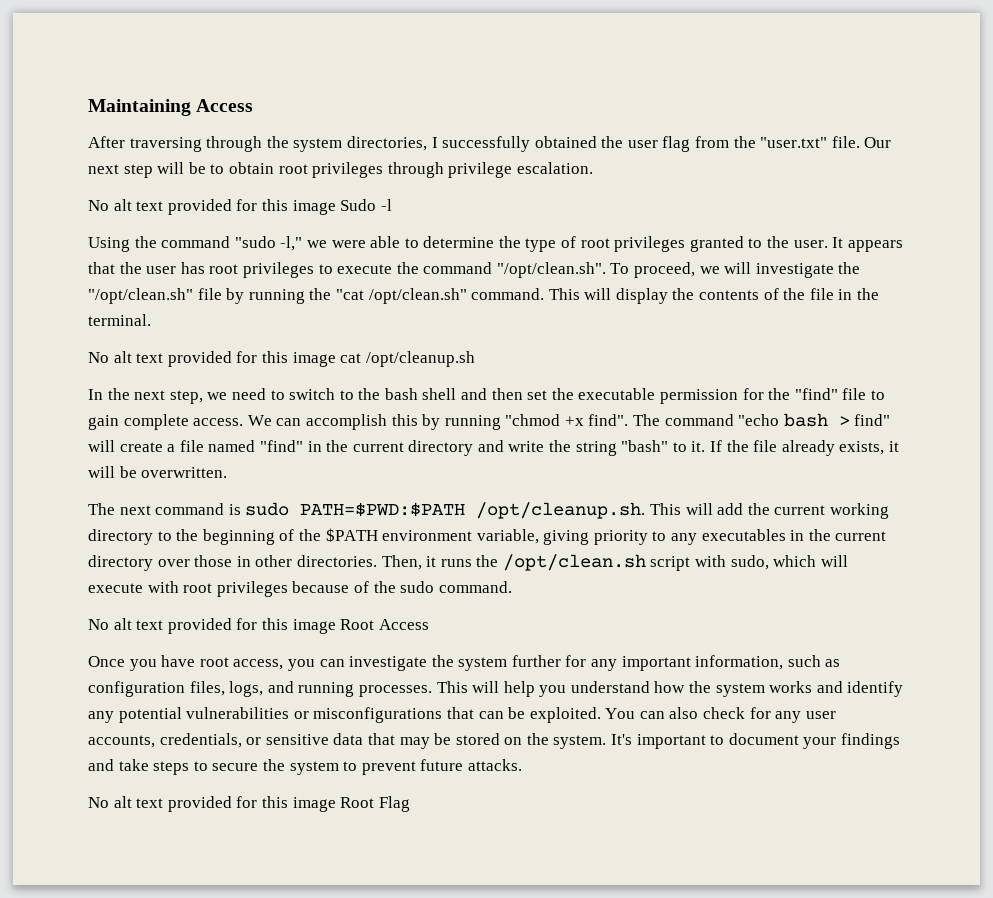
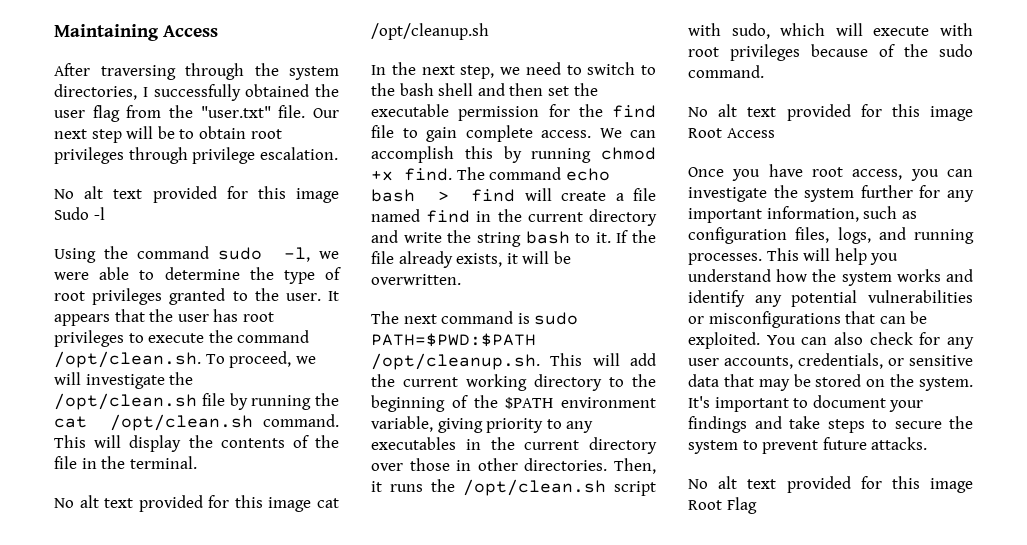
- Using the command "sudo -l," we were able to determine the type of root privileges granted to the user.
+ Using the command sudo -l, we were able to determine the type of root privileges granted to the user.
- It appears that the user has root privileges to execute the command "/opt/clean.sh". To proceed, we will investigate the "/opt/clean.sh" file by running the "cat /opt/clean.sh" command.
+ It appears that the user has root privileges to execute the command /opt/clean.sh. To proceed, we will investigate the /opt/clean.sh file by running the cat /opt/clean.sh command.
- In the next step, we need to switch to the bash shell and then set the executable permission for the "find" file to gain complete access.
+ In the next step, we need to switch to the bash shell and then set the executable permission for the find file to gain complete access.
- We can accomplish this by running "chmod +x find".
+ We can accomplish this by running chmod +x find.
- The command "echo bash > find" will create a file named "find" in the current directory and write the string "bash" to it.
+ The command echo bash > find will create a file named find in the current directory and write the string bash to it.

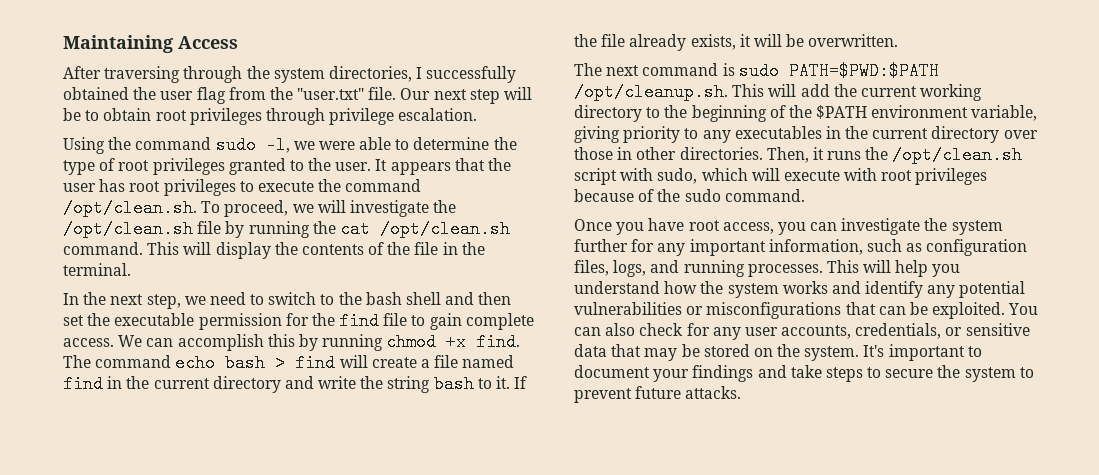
- No alt text provided for this image Sudo -l
- No alt text provided for this image cat /opt/cleanup.sh
- No alt text provided for this image Root Access
- No alt text provided for this image Root Flag

